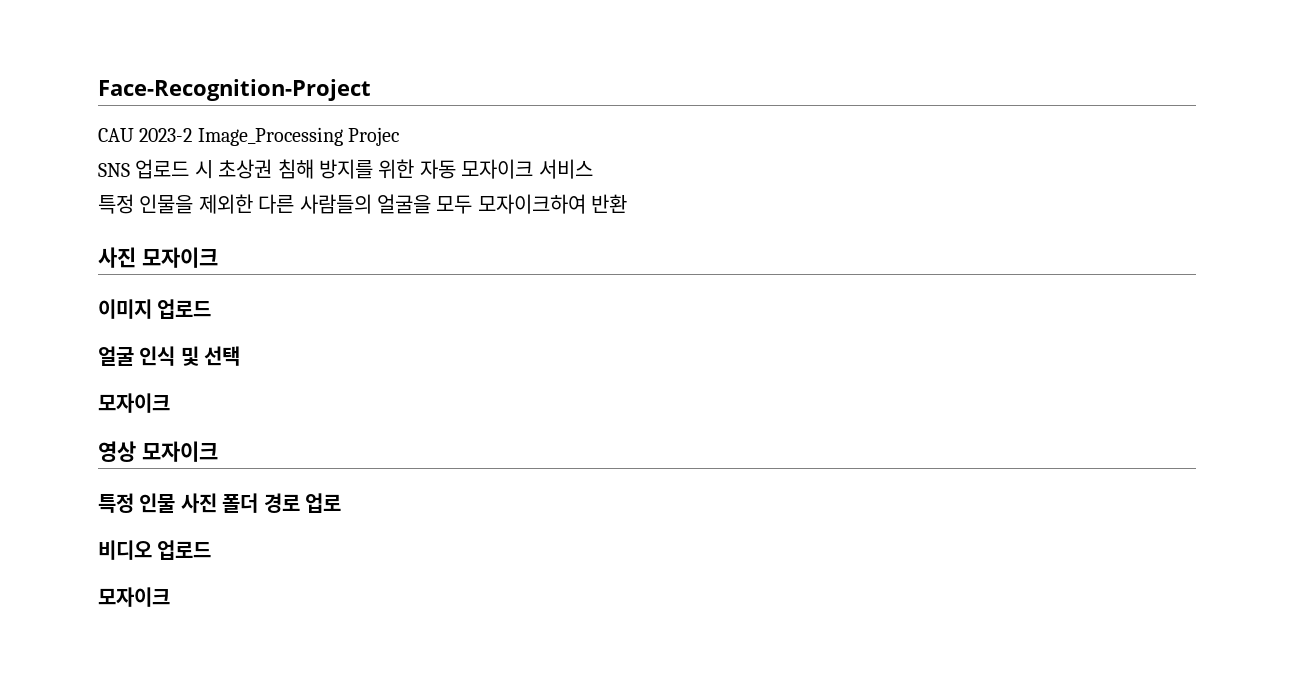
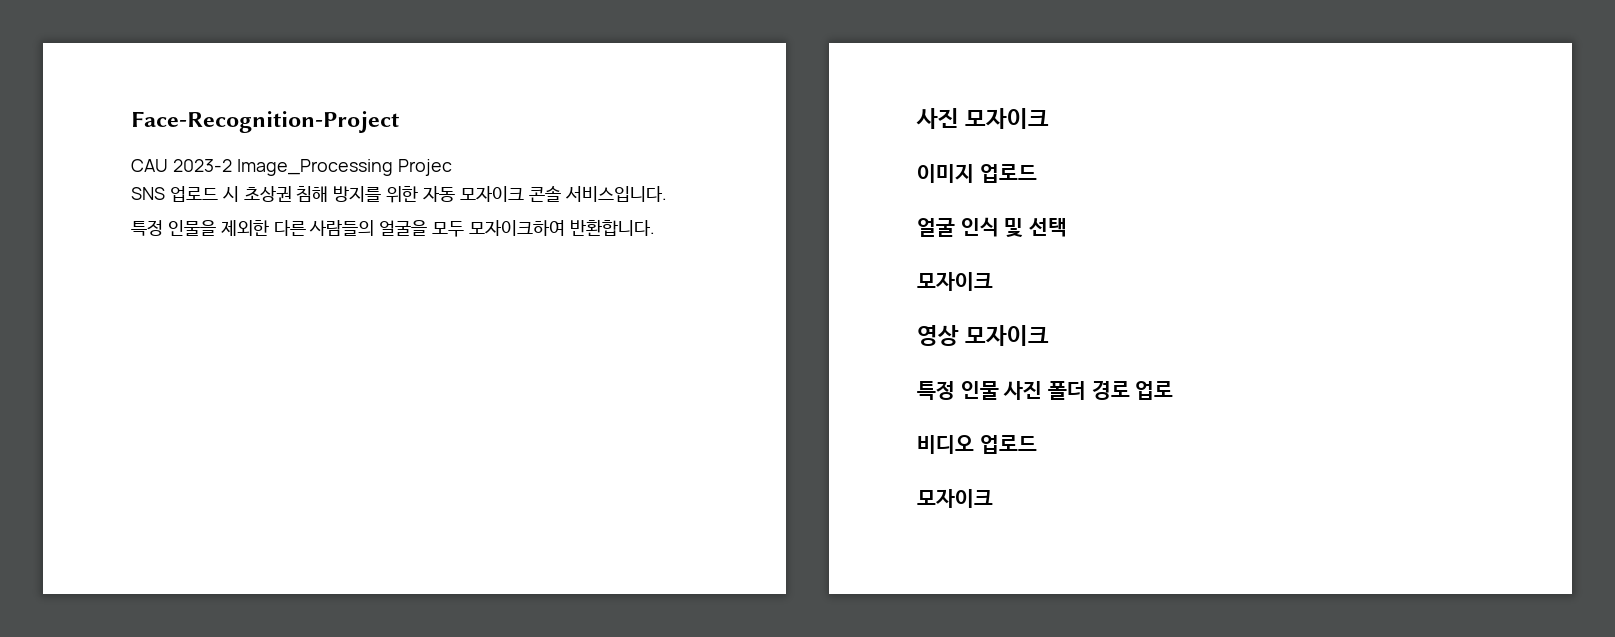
- SNS 업로드 시 초상권 침해 방지를 위한 자동 모자이크 서비스
+ SNS 업로드 시 초상권 침해 방지를 위한 자동 모자이크 콘솔 서비스입니다.
- 특정 인물을 제외한 다른 사람들의 얼굴을 모두 모자이크하여 반환
+ 특정 인물을 제외한 다른 사람들의 얼굴을 모두 모자이크하여 반환합니다.

